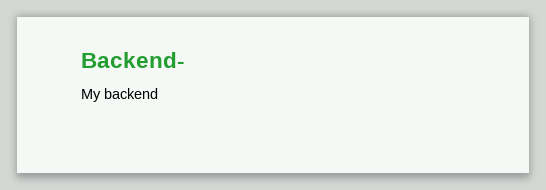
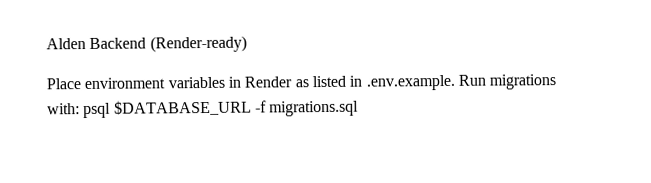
- Backend-
- My backend
+ Alden Backend (Render-ready)
+ Place environment variables in Render as listed in .env.example. Run migrations with: psql $DATABASE_URL -f migrations.sql

